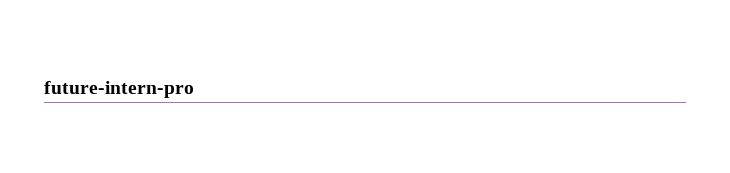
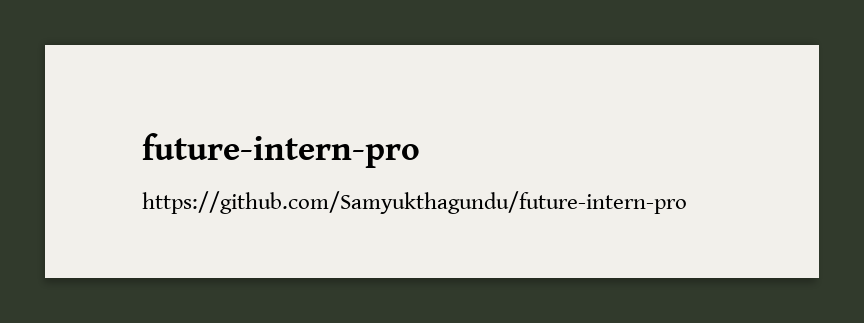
+ https://github.com/Samyukthagundu/future-intern-pro

